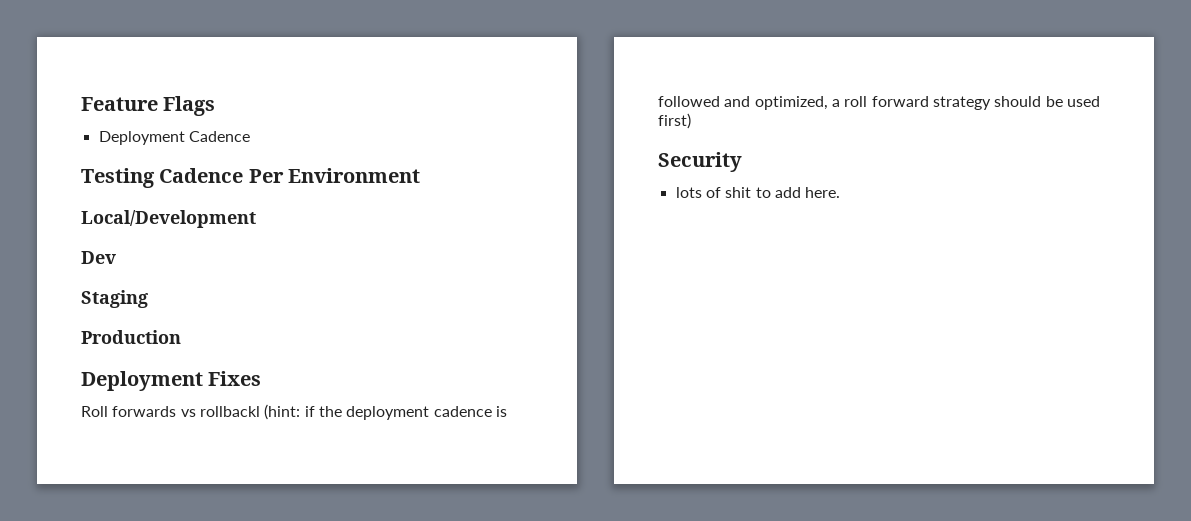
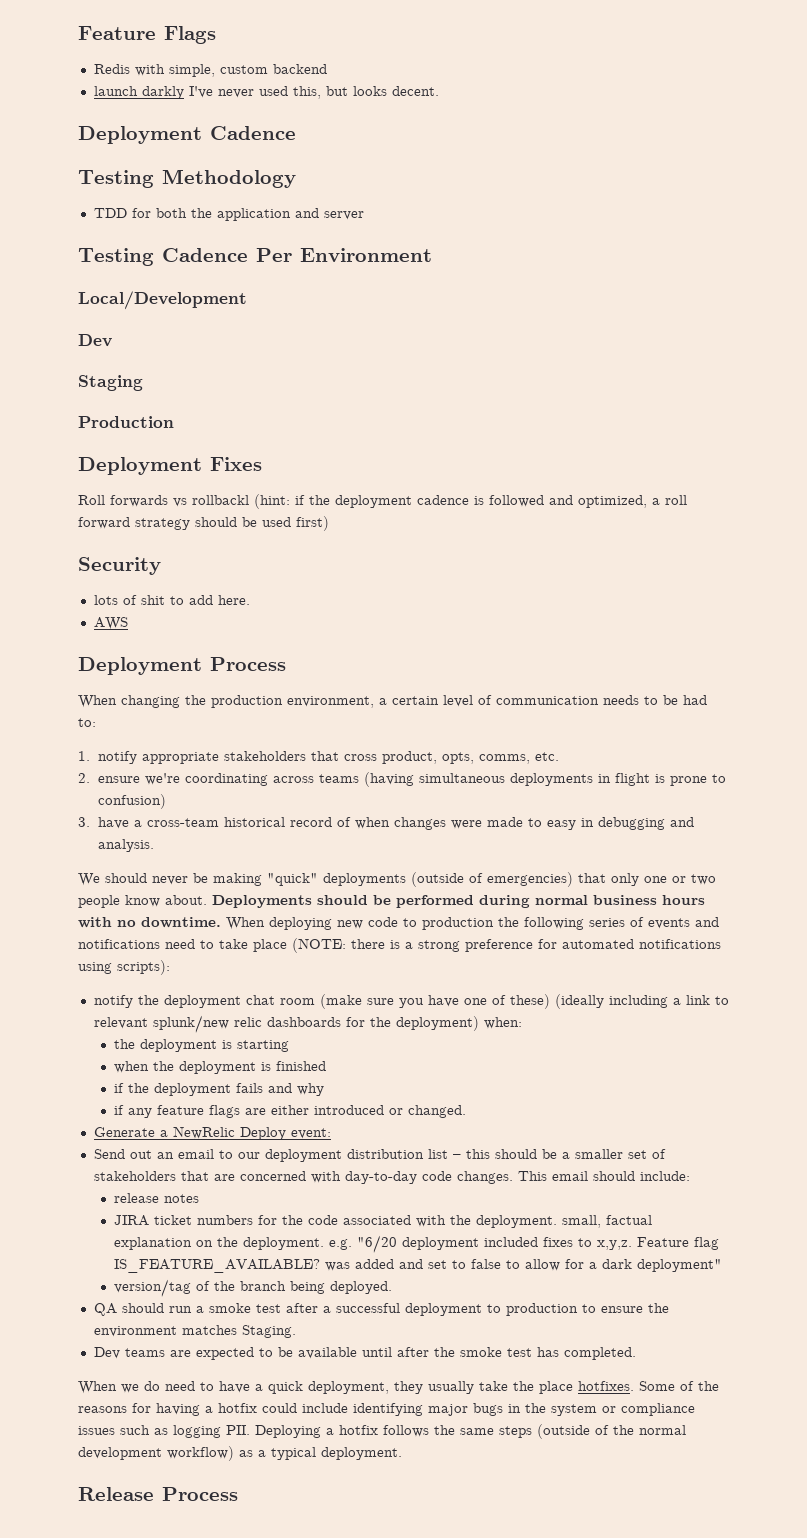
+ Redis with simple, custom backend
+ launch darkly I've never used this, but looks decent.
  Deployment Cadence
+ Testing Methodology
+ TDD for both the application and server
+ AWS
+ Deployment Process
+ When changing the production environment, a certain level of communication needs to be had to:
+ 1. notify appropriate stakeholders that cross product, opts, comms, etc.
+ 2. ensure we're coordinating across teams (having simultaneous deployments in flight is prone to confusion)
+ 3. have a cross-team historical record of when changes were made to easy in debugging and analysis.
+ We should never be making "quick" deployments (outside of emergencies) that only one or two people know about. Deployments should be performed during normal business hours with no downtime. When deploying new code to production the following series of events and notifications need to take place (NOTE: there is a strong preference for automated notifications using scripts):
+ notify the deployment chat room (make sure you have one of these) (ideally including a link to relevant splunk/new relic dashboards for the deployment) when:
+ the deployment is starting
+ when the deployment is finished
+ if the deployment fails and why
+ if any feature flags are either introduced or changed.
+ Generate a NewRelic Deploy event:
+ Send out an email to our deployment distribution list – this should be a smaller set of stakeholders that are concerned with day-to-day code changes. This email should include:
+ release notes
+ JIRA ticket numbers for the code associated with the deployment. small, factual explanation on the deployment. e.g. "6/20 deployment included fixes to x,y,z. Feature flag IS_FEATURE_AVAILABLE? was added and set to false to allow for a dark deployment"
+ version/tag of the branch being deployed.
+ QA should run a smoke test after a successful deployment to production to ensure the environment matches Staging.
+ Dev teams are expected to be available until after the smoke test has completed.
+ When we do need to have a quick deployment, they usually take the place hotfixes. Some of the reasons for having a hotfix could include identifying major bugs in the system or compliance issues such as logging PII. Deploying a hotfix follows the same steps (outside of the normal development workflow) as a typical deployment.
+ Release Process

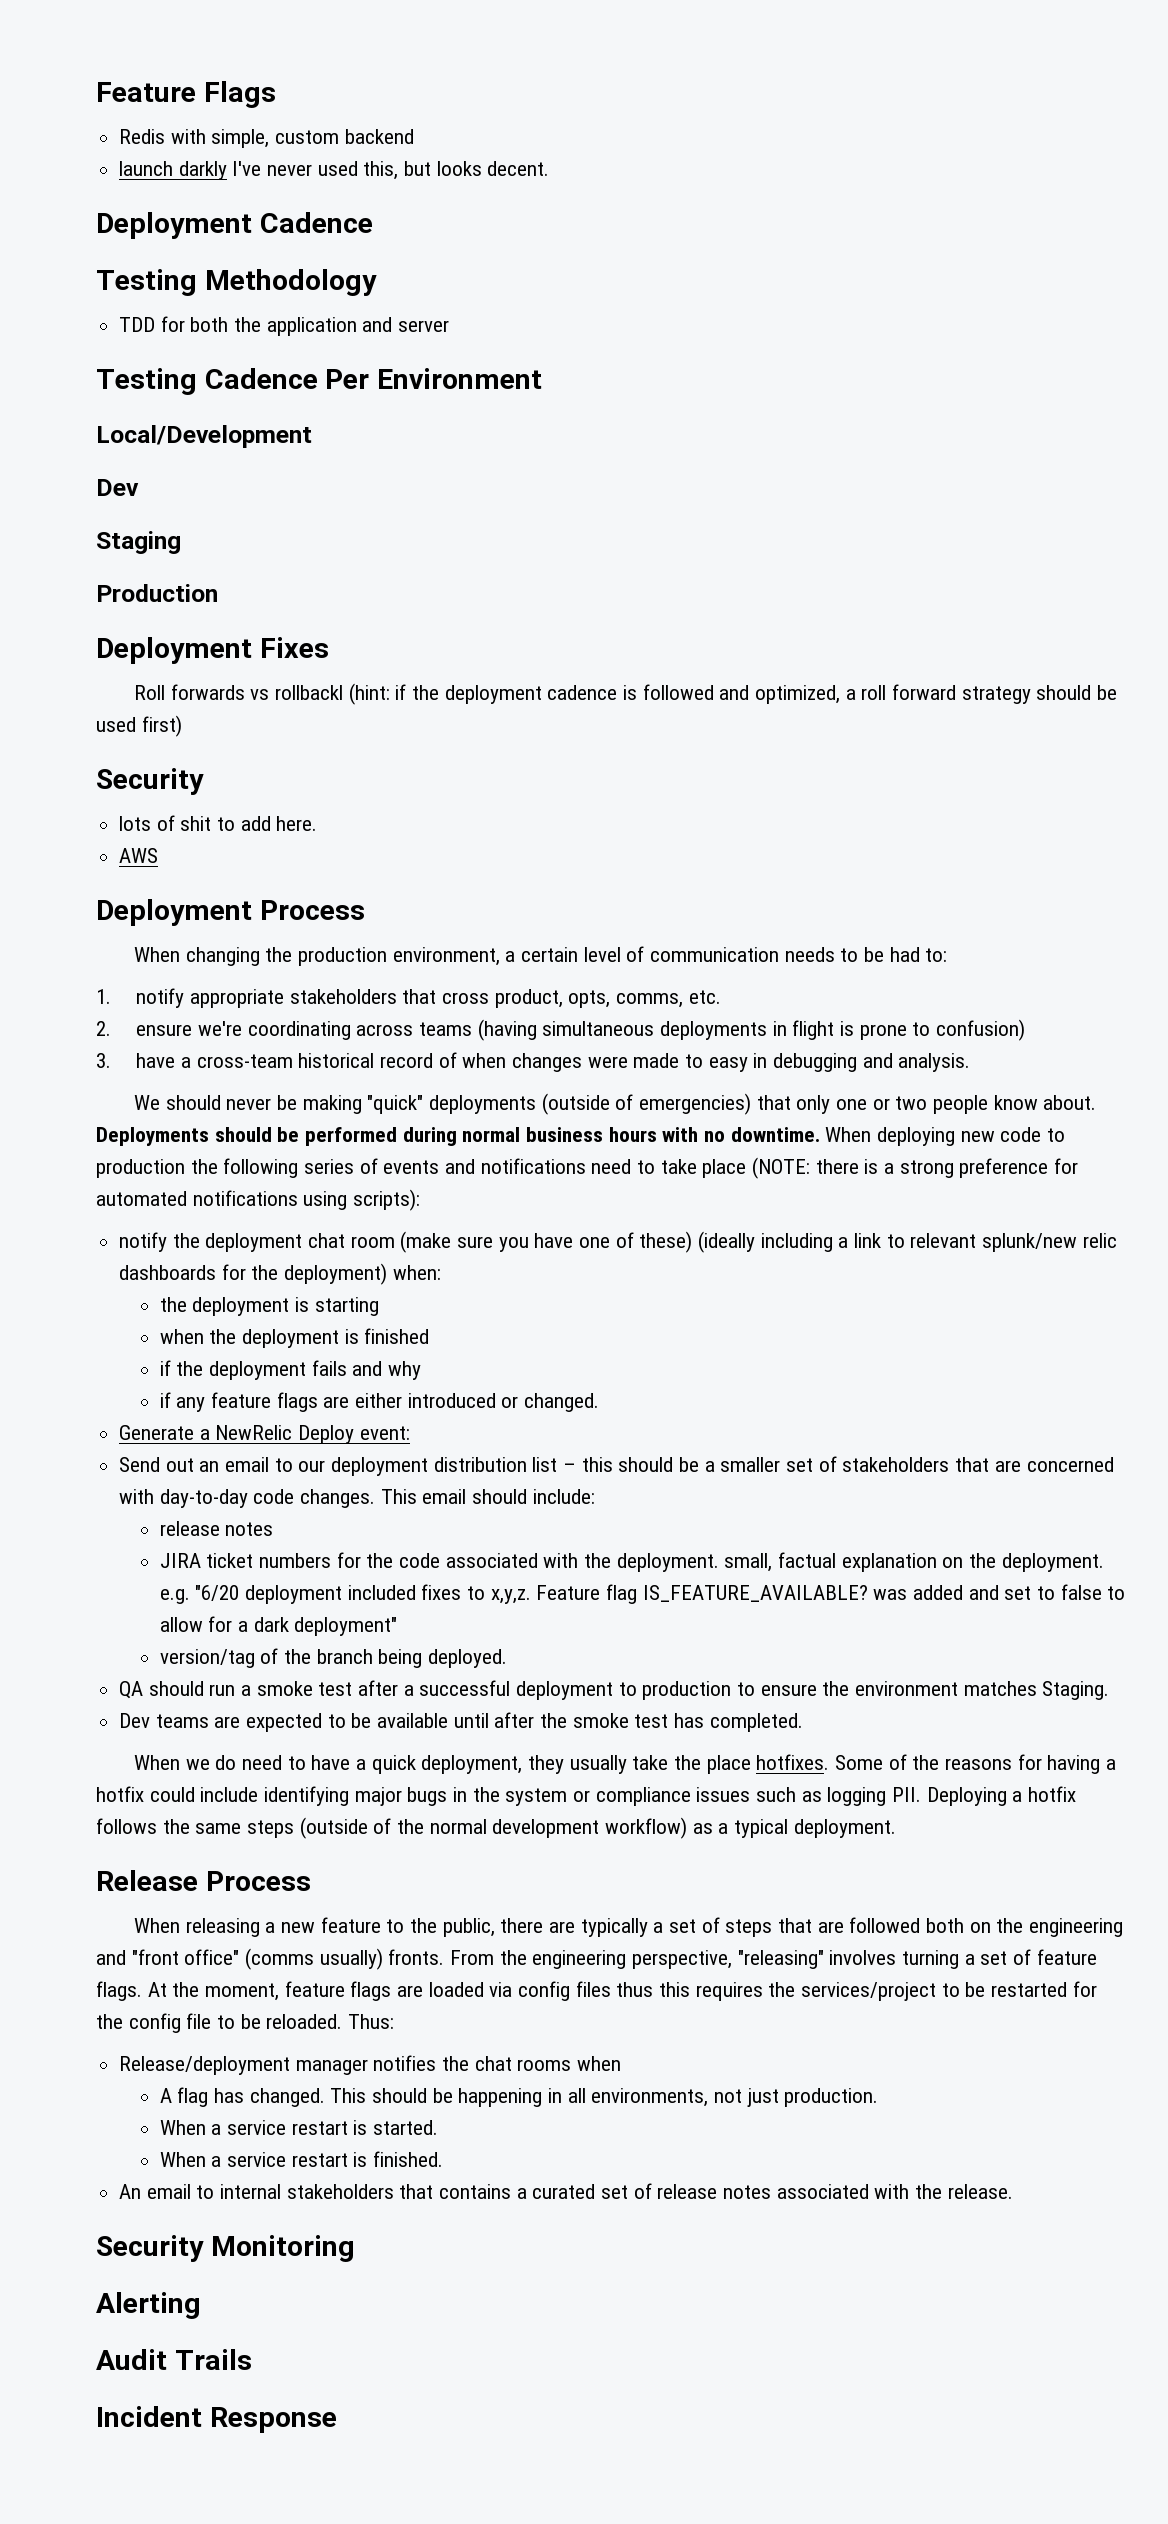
+ When releasing a new feature to the public, there are typically a set of steps that are followed both on the engineering and "front office" (comms usually) fronts. From the engineering perspective, "releasing" involves turning a set of feature flags. At the moment, feature flags are loaded via config files thus this requires the services/project to be restarted for the config file to be reloaded. Thus:
+ Release/deployment manager notifies the chat rooms when
+ A flag has changed. This should be happening in all environments, not just production.
+ When a service restart is started.
+ When a service restart is finished.
+ An email to internal stakeholders that contains a curated set of release notes associated with the release.
+ Security Monitoring
+ Alerting
+ Audit Trails
+ Incident Response

